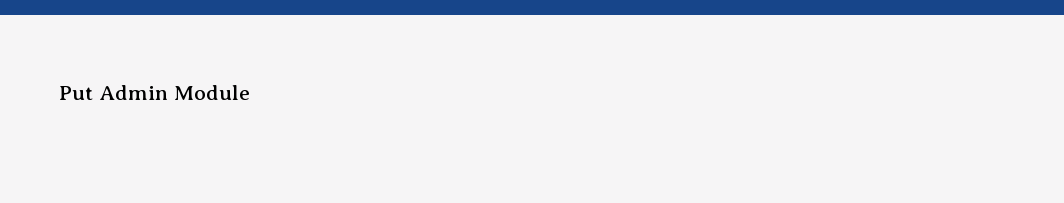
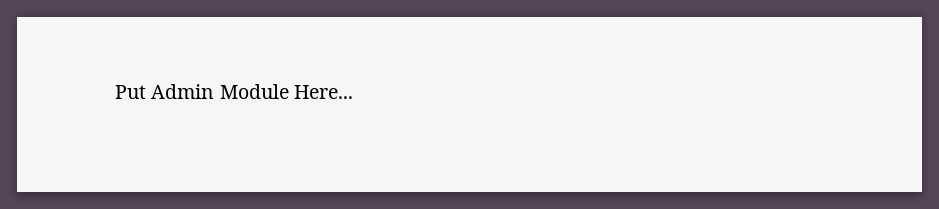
- Put Admin Module
+ Put Admin Module Here...

